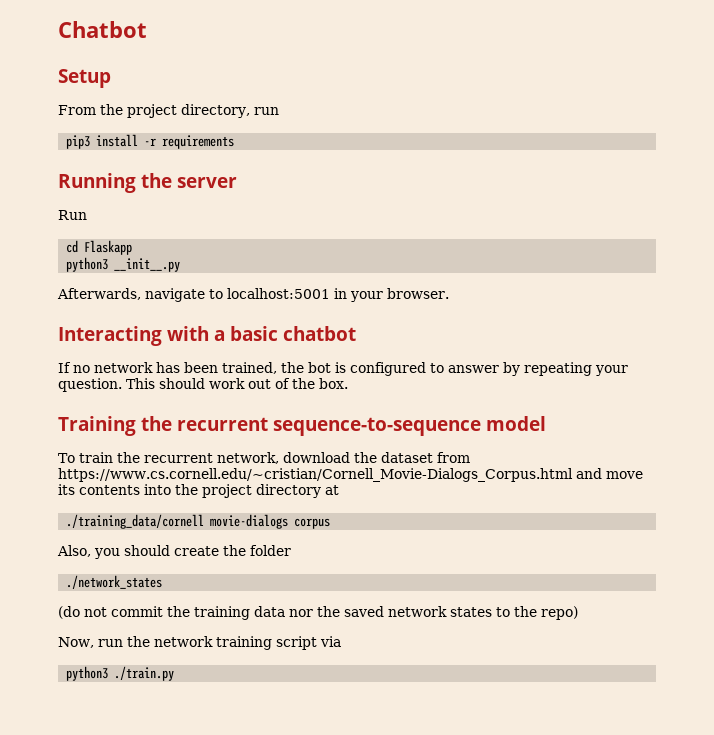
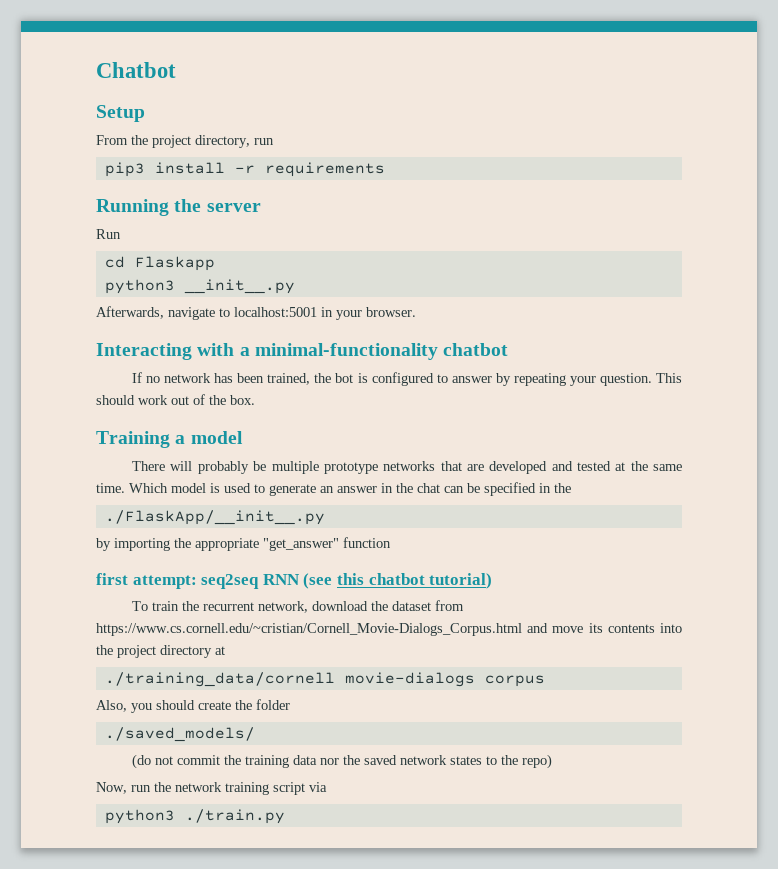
- Interacting with a basic chatbot
+ Interacting with a minimal-functionality chatbot
- Training the recurrent sequence-to-sequence model
+ Training a model
+ There will probably be multiple prototype networks that are developed and tested at the same time. Which model is used to generate an answer in the chat can be specified in the
+ ./FlaskApp/__init__.py
+ by importing the appropriate "get_answer" function
+ first attempt: seq2seq RNN (see this chatbot tutorial)
- ./network_states
+ ./saved_models/

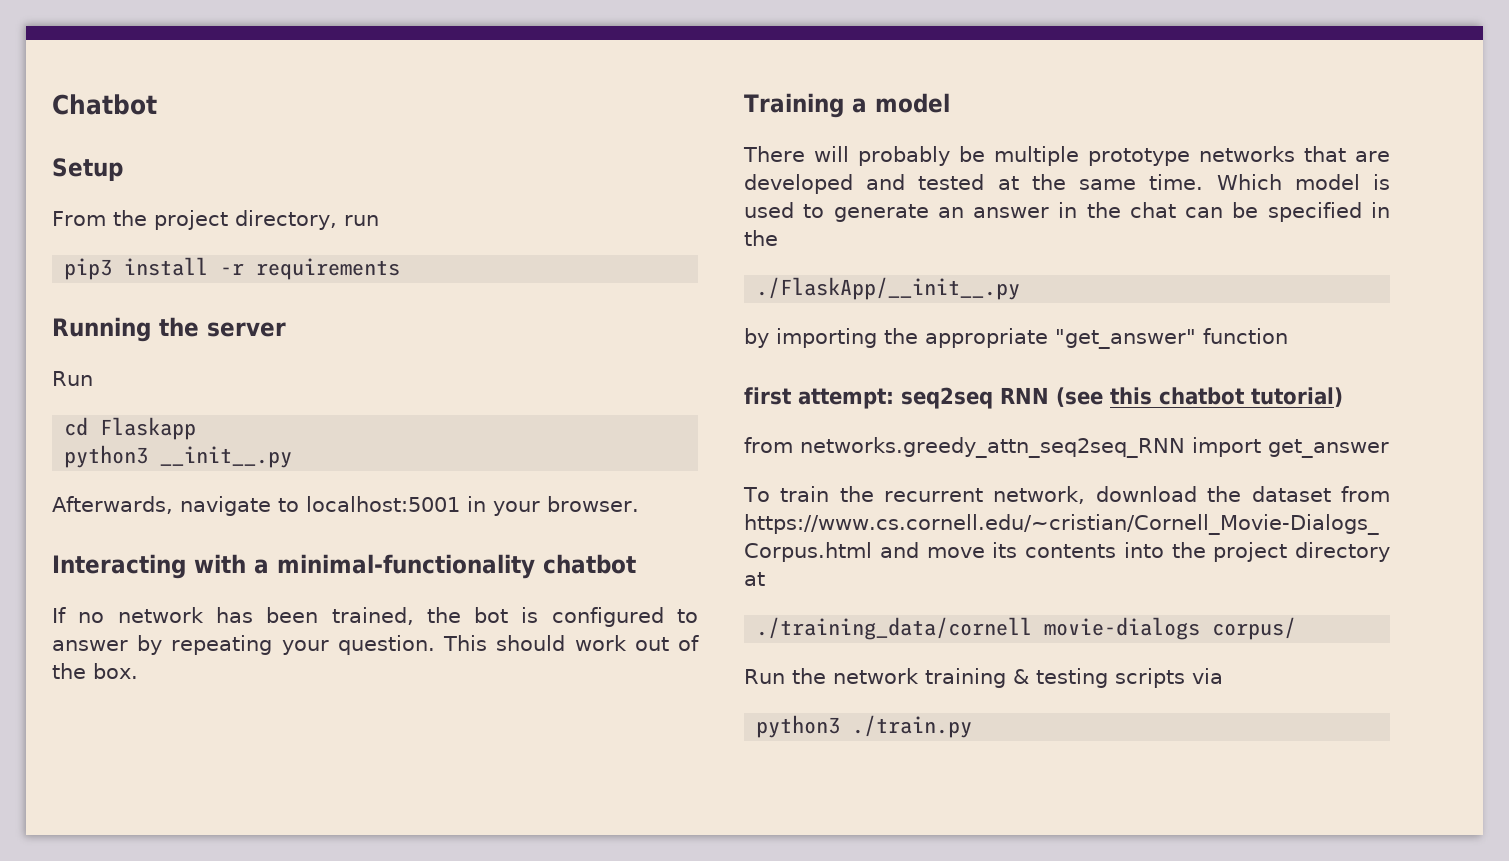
+ from networks.greedy_attn_seq2seq_RNN import get_answer
- ./training_data/cornell movie-dialogs corpus
- Also, you should create the folder
- ./saved_models/
- (do not commit the training data nor the saved network states to the repo)
- Now, run the network training script via
+ ./training_data/cornell movie-dialogs corpus/
+ Run the network training & testing scripts via

